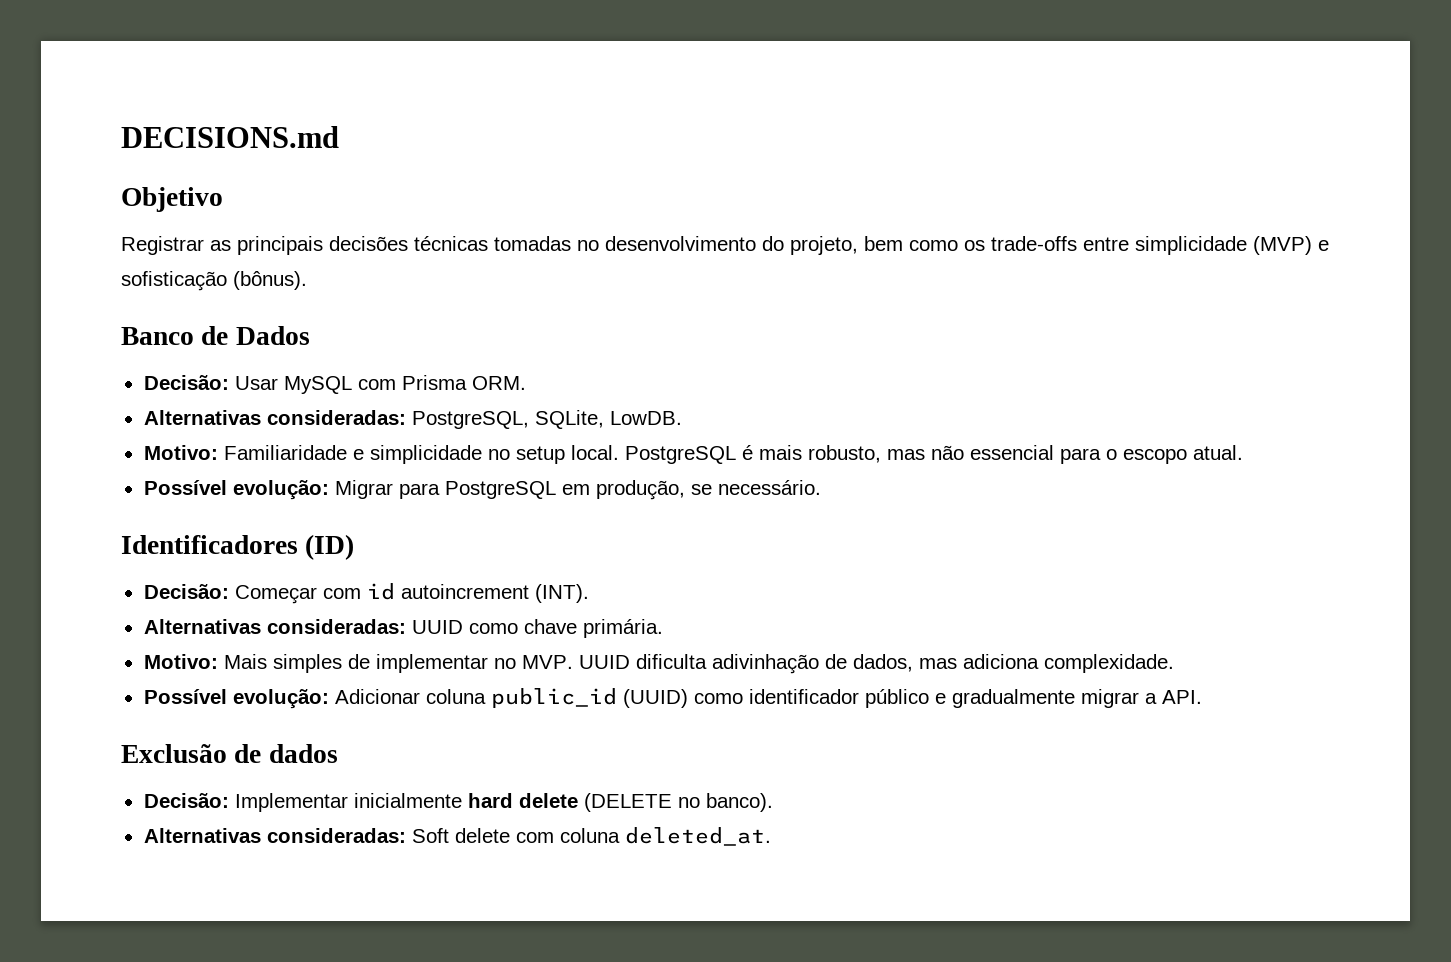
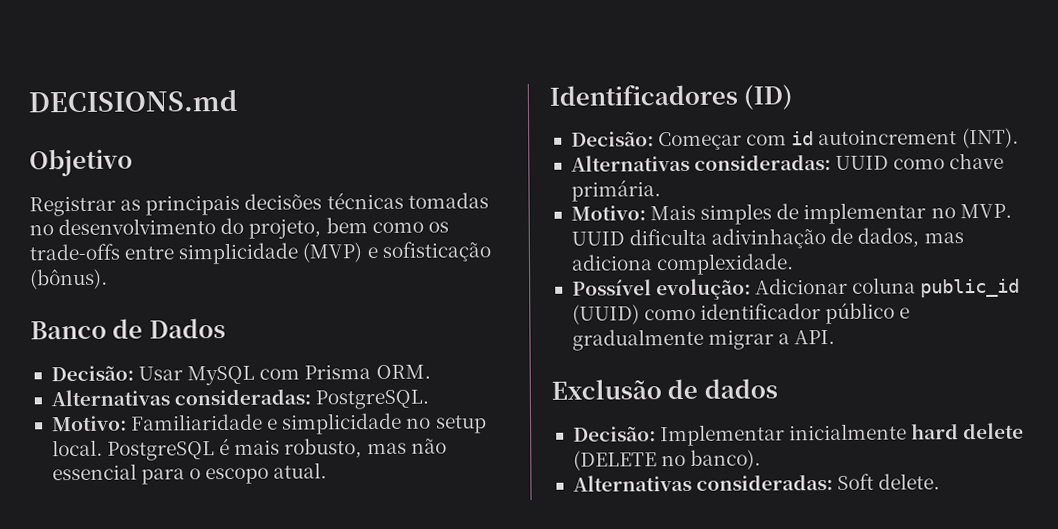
- Alternativas consideradas: PostgreSQL, SQLite, LowDB.
+ Alternativas consideradas: PostgreSQL.
- Possível evolução: Migrar para PostgreSQL em produção, se necessário.
- Alternativas consideradas: Soft delete com coluna deleted_at.
+ Alternativas consideradas: Soft delete.

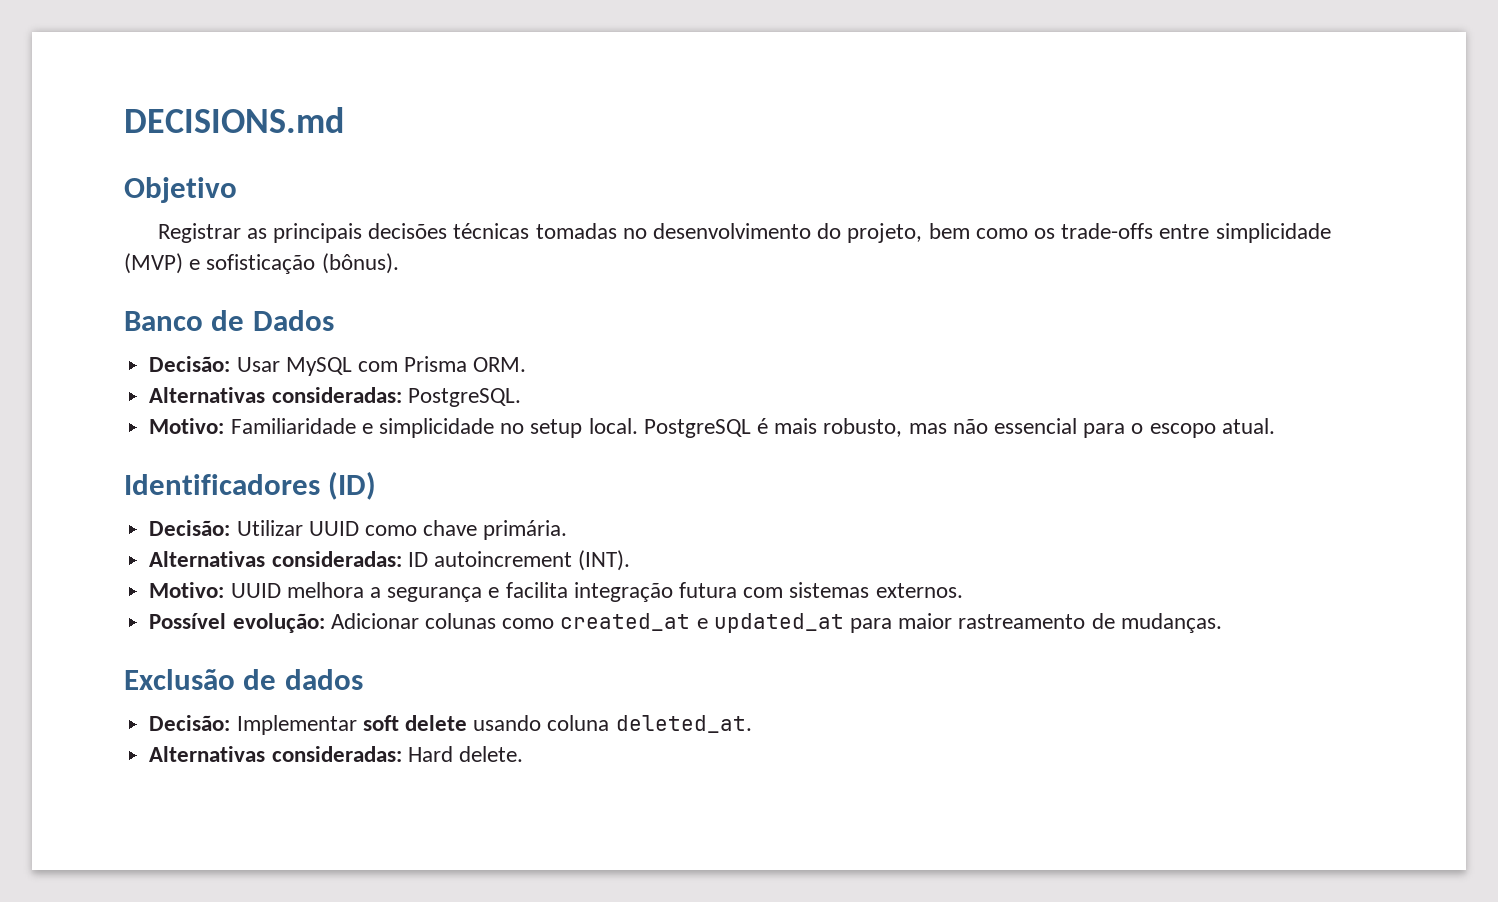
- Decisão: Começar com id autoincrement (INT).
- Alternativas consideradas: UUID como chave primária.
- Motivo: Mais simples de implementar no MVP. UUID dificulta adivinhação de dados, mas adiciona complexidade.
- Possível evolução: Adicionar coluna public_id (UUID) como identificador público e gradualmente migrar a API.
+ Decisão: Utilizar UUID como chave primária.
+ Alternativas consideradas: ID autoincrement (INT).
+ Motivo: UUID melhora a segurança e facilita integração futura com sistemas externos.
+ Possível evolução: Adicionar colunas como created_at e updated_at para maior rastreamento de mudanças.
- Decisão: Implementar inicialmente hard delete (DELETE no banco).
- Alternativas consideradas: Soft delete.
+ Decisão: Implementar soft delete usando coluna deleted_at.
+ Alternativas consideradas: Hard delete.

